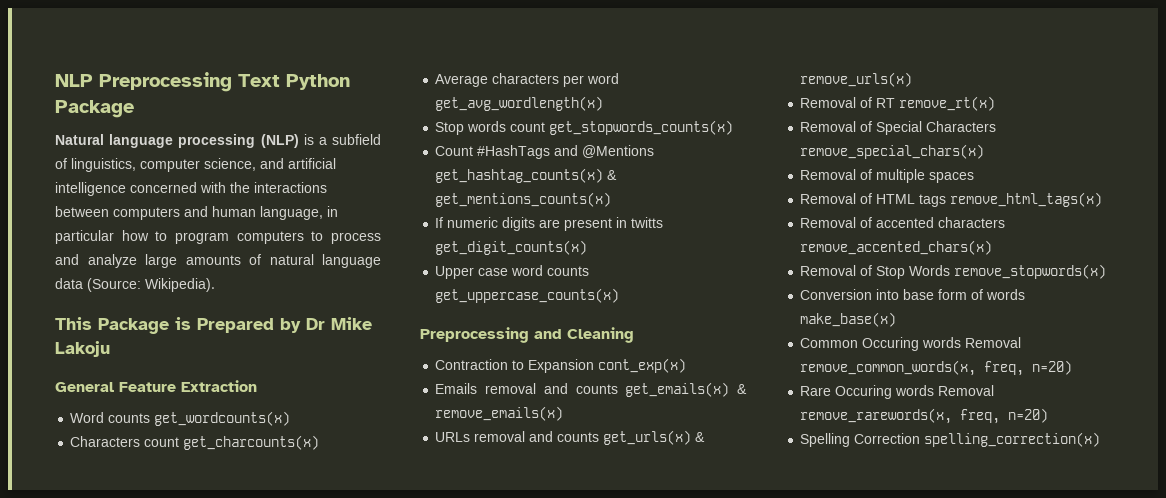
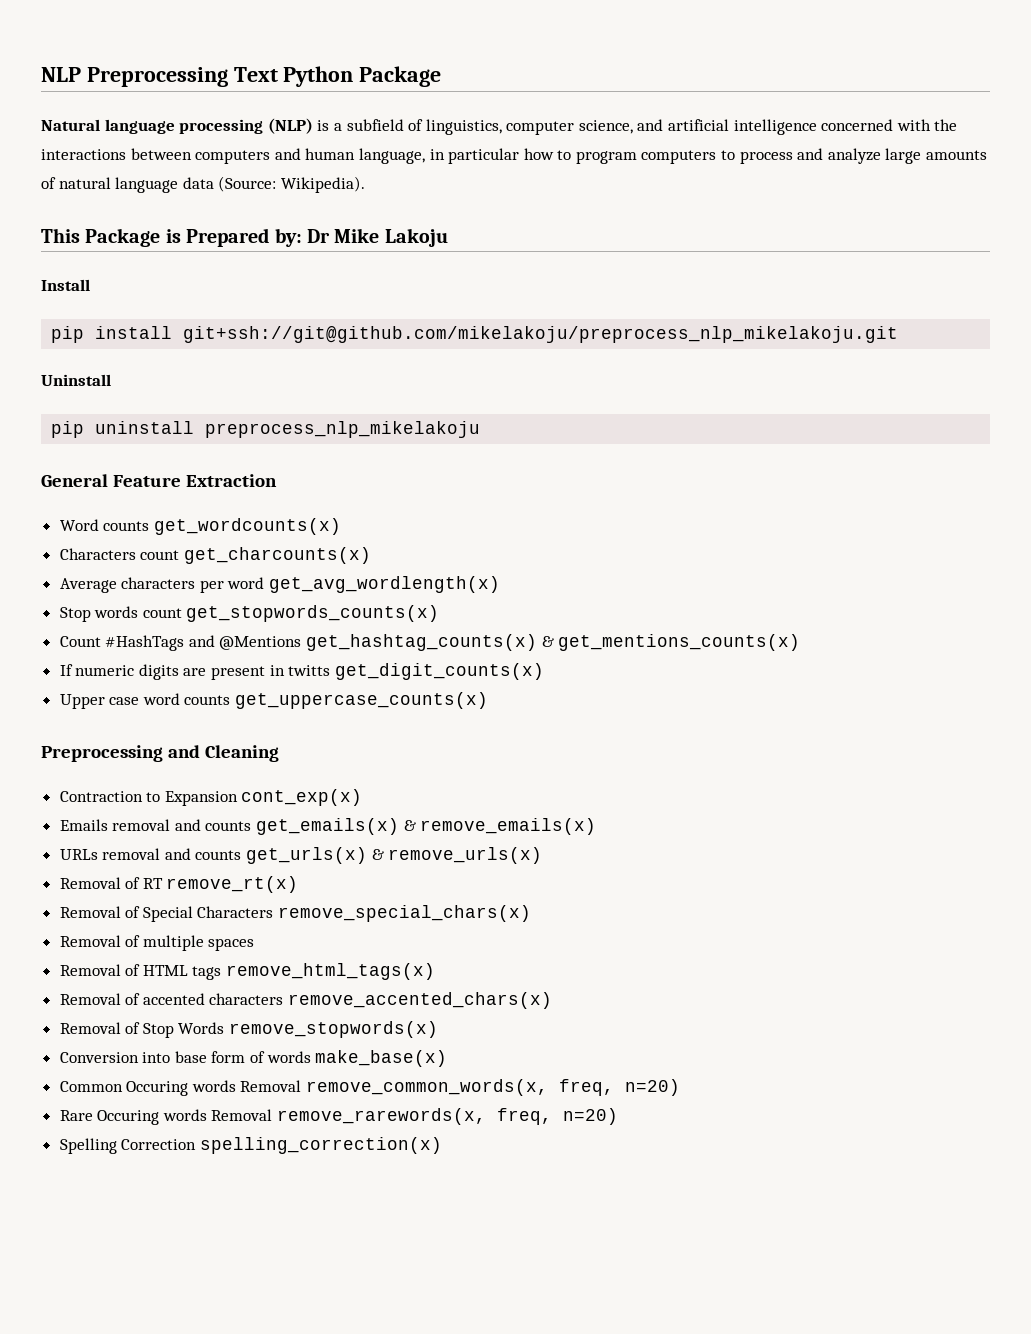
- This Package is Prepared by Dr Mike Lakoju
+ This Package is Prepared by: Dr Mike Lakoju
+ Install
+ pip install git+ssh://git@github.com/mikelakoju/preprocess_nlp_mikelakoju.git
+ Uninstall
+ pip uninstall preprocess_nlp_mikelakoju

